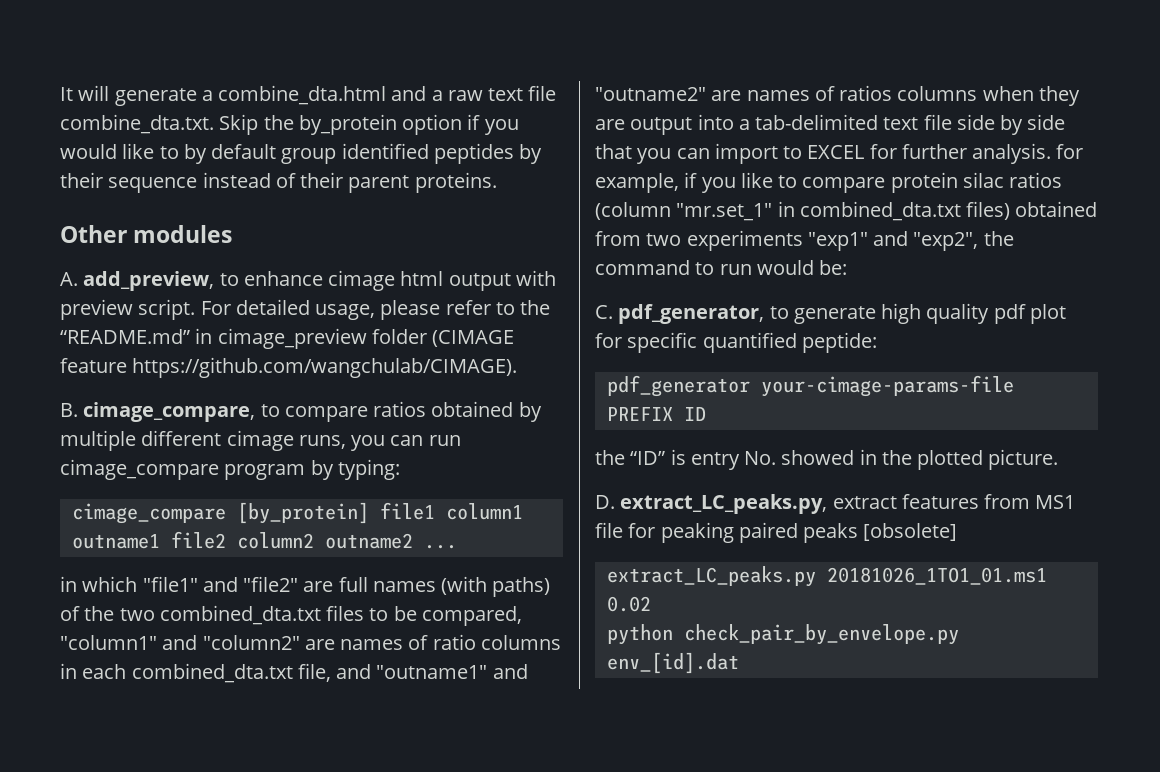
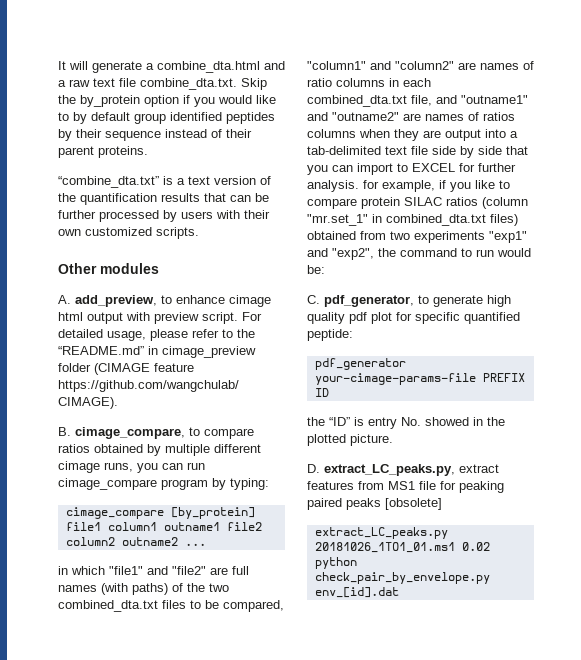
+ “combine_dta.txt” is a text version of the quantification results that can be further processed by users with their own customized scripts.
- in which "file1" and "file2" are full names (with paths) of the two combined_dta.txt files to be compared, "column1" and "column2" are names of ratio columns in each combined_dta.txt file, and "outname1" and "outname2" are names of ratios columns when they are output into a tab-delimited text file side by side that you can import to EXCEL for further analysis. for example, if you like to compare protein silac ratios (column "mr.set_1" in combined_dta.txt files) obtained from two experiments "exp1" and "exp2", the command to run would be:
+ in which "file1" and "file2" are full names (with paths) of the two combined_dta.txt files to be compared, "column1" and "column2" are names of ratio columns in each combined_dta.txt file, and "outname1" and "outname2" are names of ratios columns when they are output into a tab-delimited text file side by side that you can import to EXCEL for further analysis. for example, if you like to compare protein SILAC ratios (column "mr.set_1" in combined_dta.txt files) obtained from two experiments "exp1" and "exp2", the command to run would be:

